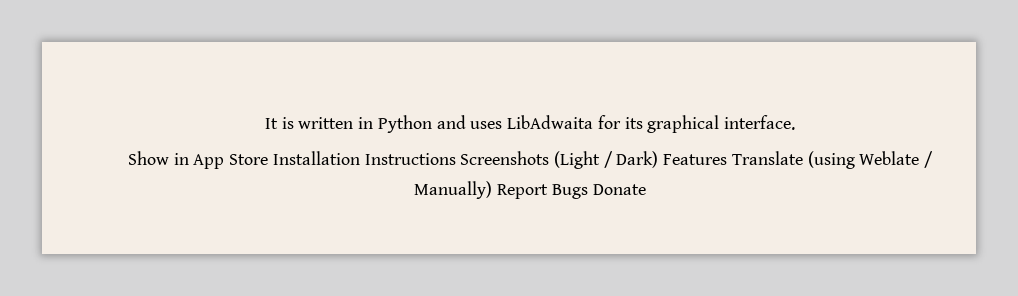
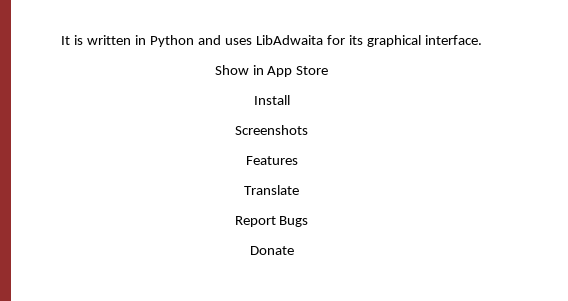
- Show in App Store Installation Instructions Screenshots (Light / Dark) Features Translate (using Weblate / Manually) Report Bugs Donate
+ Show in App Store
+ Install
+ Screenshots
+ Features
+ Translate
+ Report Bugs
+ Donate

